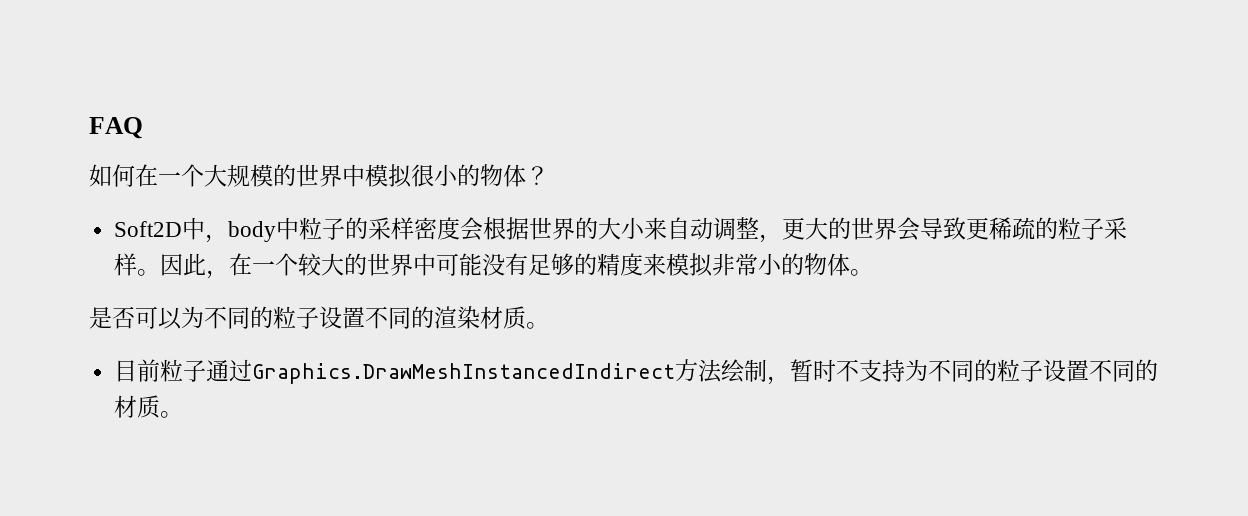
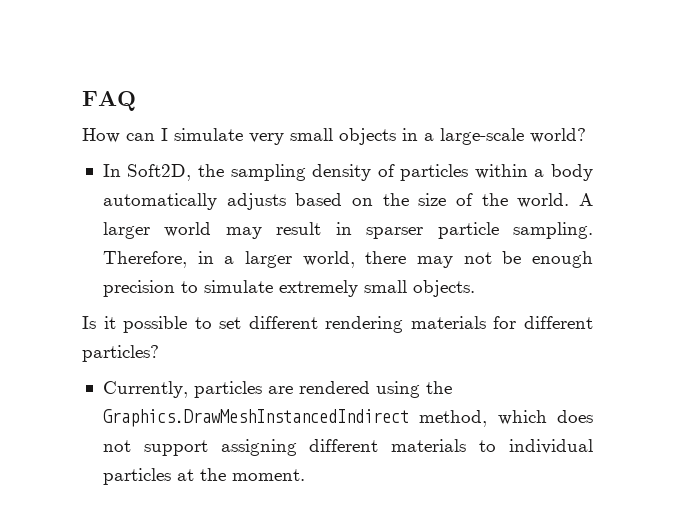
- 如何在一个大规模的世界中模拟很小的物体？
- Soft2D中，body中粒子的采样密度会根据世界的大小来自动调整，更大的世界会导致更稀疏的粒子采样。因此，在一个较大的世界中可能没有足够的精度来模拟非常小的物体。
- 是否可以为不同的粒子设置不同的渲染材质。
- 目前粒子通过Graphics.DrawMeshInstancedIndirect方法绘制，暂时不支持为不同的粒子设置不同的材质。
+ How can I simulate very small objects in a large-scale world?
+ In Soft2D, the sampling density of particles within a body automatically adjusts based on the size of the world. A larger world may result in sparser particle sampling. Therefore, in a larger world, there may not be enough precision to simulate extremely small objects.
+ Is it possible to set different rendering materials for different particles?
+ Currently, particles are rendered using the Graphics.DrawMeshInstancedIndirect method, which does not support assigning different materials to individual particles at the moment.

